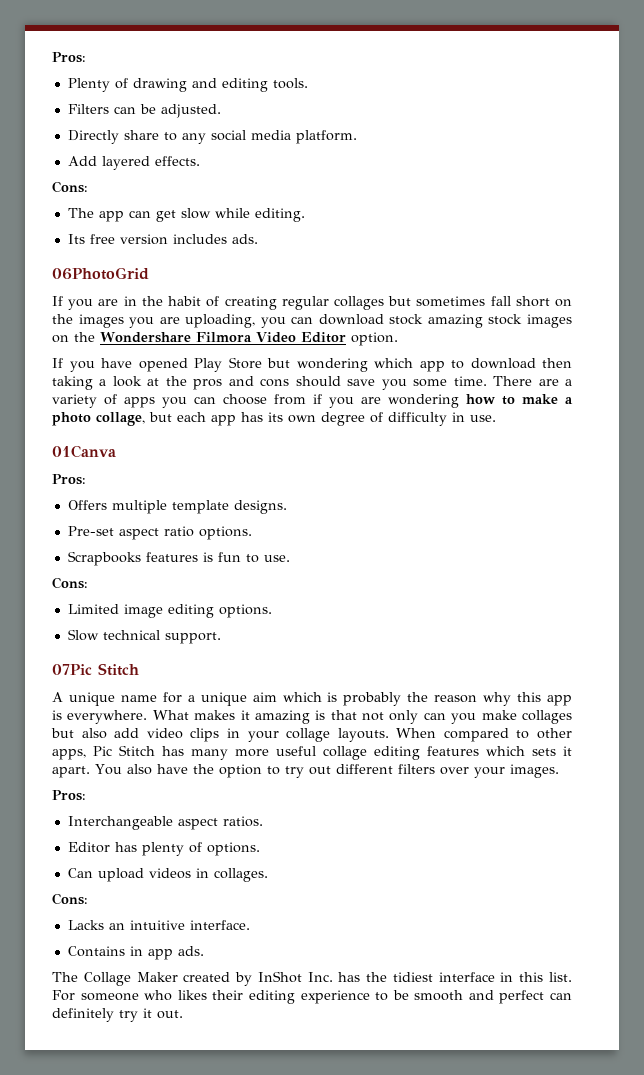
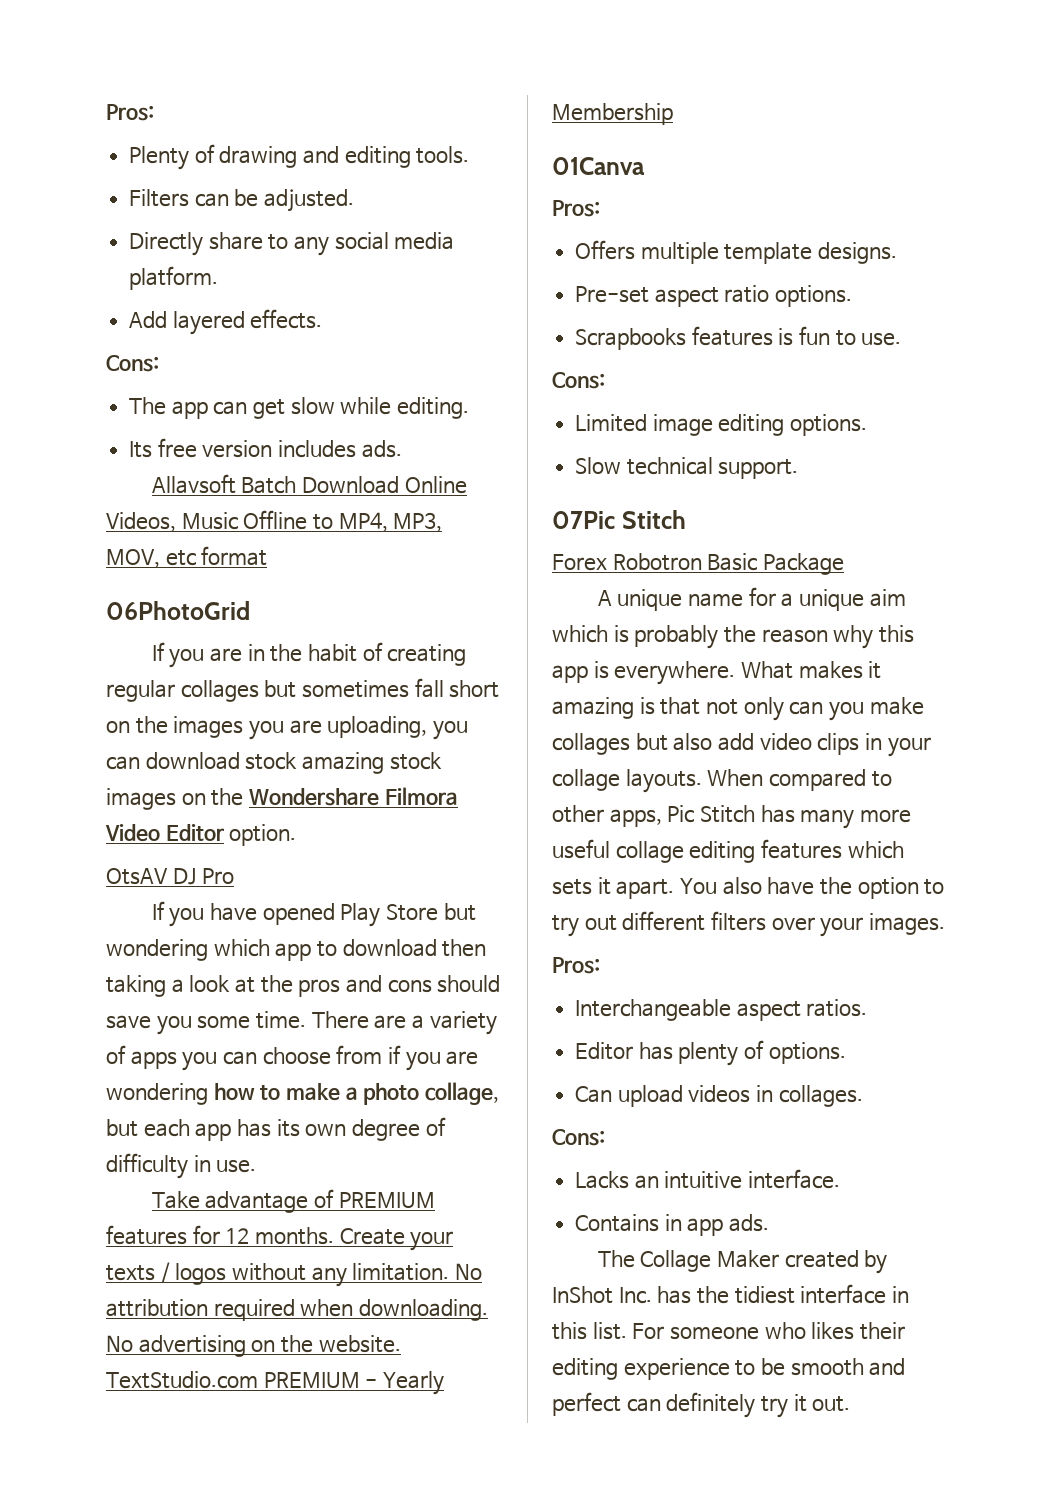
+ Allavsoft Batch Download Online Videos, Music Offline to MP4, MP3, MOV, etc format
+ OtsAV DJ Pro
+ Take advantage of PREMIUM features for 12 months. Create your texts / logos without any limitation. No attribution required when downloading. No advertising on the website. TextStudio.com PREMIUM - Yearly Membership
+ Forex Robotron Basic Package

